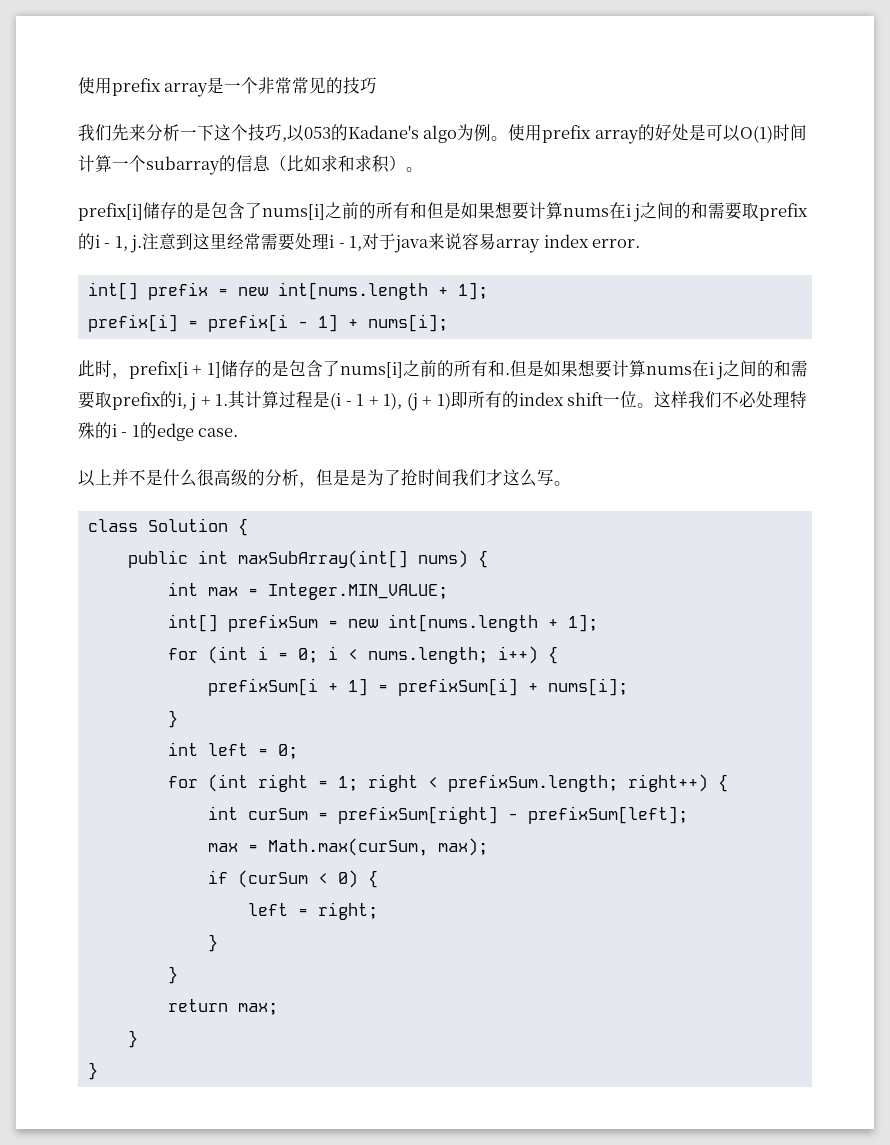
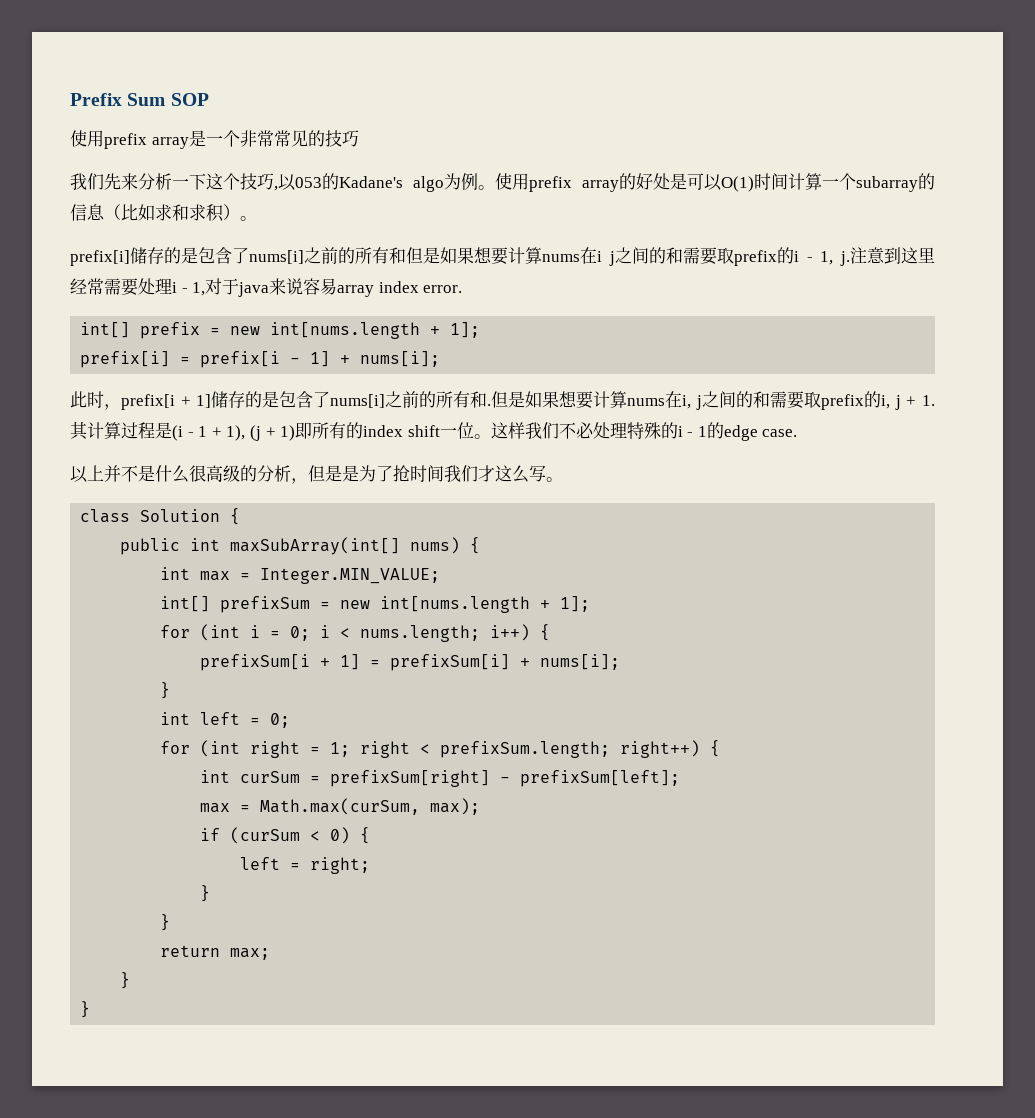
+ Prefix Sum SOP
- 但是如果想要计算nums在i j之间的和需要取prefix的i, j + 1.其计算过程是(i - 1 + 1), (j + 1)即所有的index shift一位。
+ 但是如果想要计算nums在i, j之间的和需要取prefix的i, j + 1.其计算过程是(i - 1 + 1), (j + 1)即所有的index shift一位。

